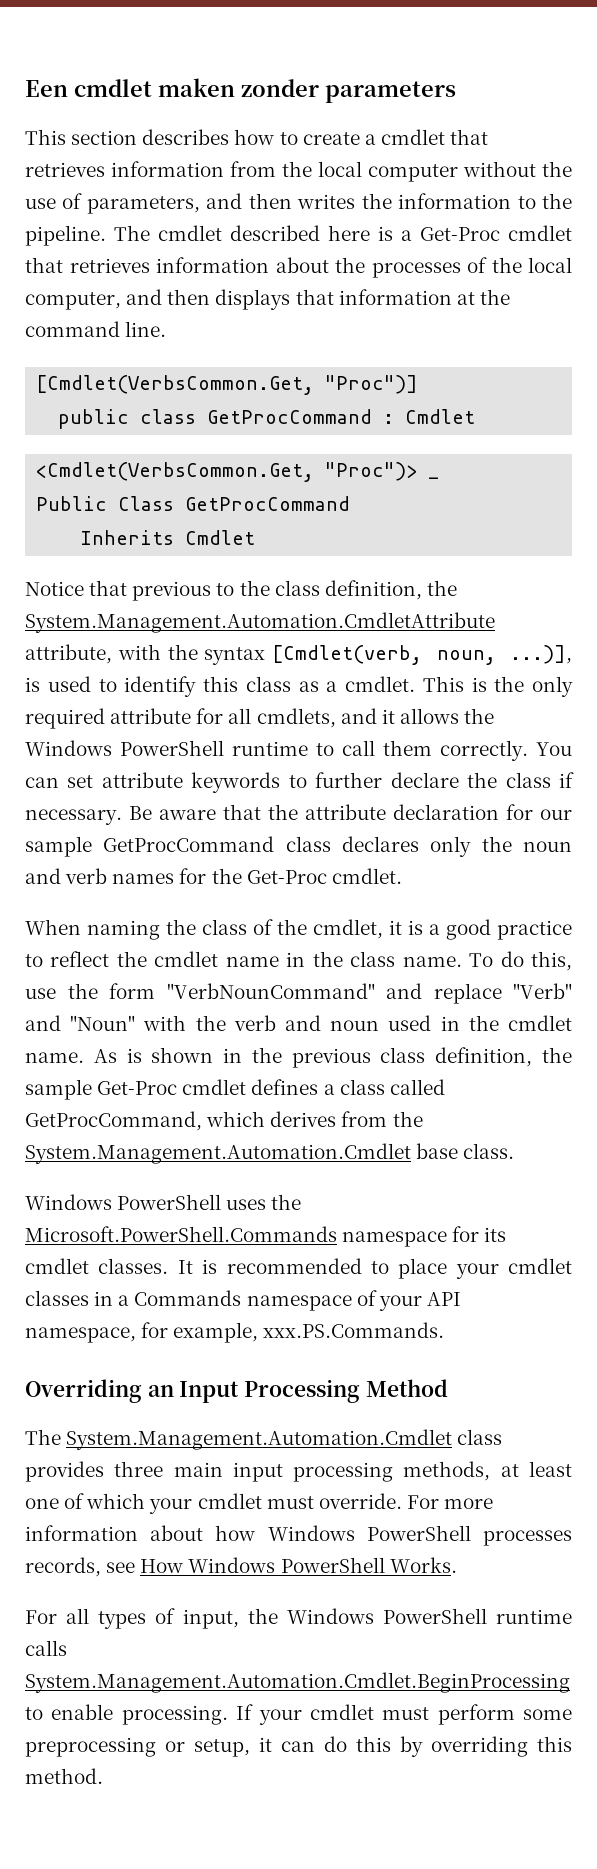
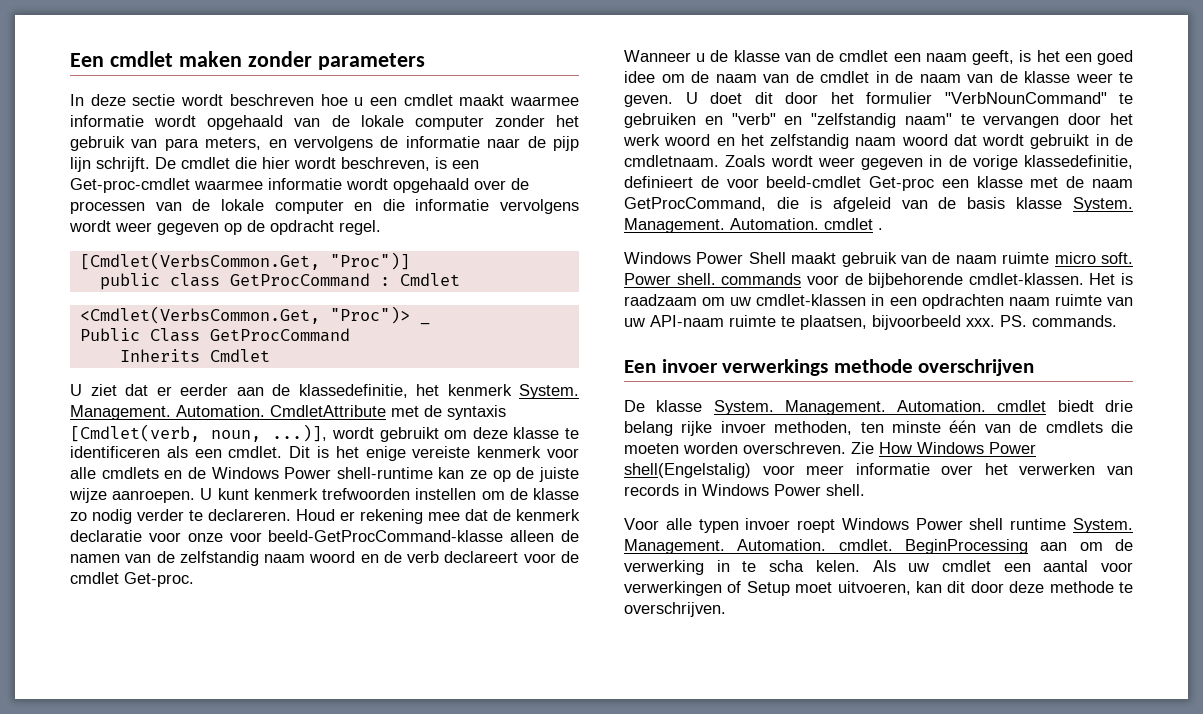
- This section describes how to create a cmdlet that retrieves information from the local computer without the use of parameters, and then writes the information to the pipeline. The cmdlet described here is a Get-Proc cmdlet that retrieves information about the processes of the local computer, and then displays that information at the command line.
+ In deze sectie wordt beschreven hoe u een cmdlet maakt waarmee informatie wordt opgehaald van de lokale computer zonder het gebruik van para meters, en vervolgens de informatie naar de pijp lijn schrijft. De cmdlet die hier wordt beschreven, is een Get-proc-cmdlet waarmee informatie wordt opgehaald over de processen van de lokale computer en die informatie vervolgens wordt weer gegeven op de opdracht regel.
- Notice that previous to the class definition, the System.Management.Automation.CmdletAttribute attribute, with the syntax [Cmdlet(verb, noun, ...)], is used to identify this class as a cmdlet. This is the only required attribute for all cmdlets, and it allows the Windows PowerShell runtime to call them correctly. You can set attribute keywords to further declare the class if necessary. Be aware that the attribute declaration for our sample GetProcCommand class declares only the noun and verb names for the Get-Proc cmdlet.
- When naming the class of the cmdlet, it is a good practice to reflect the cmdlet name in the class name. To do this, use the form "VerbNounCommand" and replace "Verb" and "Noun" with the verb and noun used in the cmdlet name. As is shown in the previous class definition, the sample Get-Proc cmdlet defines a class called GetProcCommand, which derives from the System.Management.Automation.Cmdlet base class.
- Windows PowerShell uses the Microsoft.PowerShell.Commands namespace for its cmdlet classes. It is recommended to place your cmdlet classes in a Commands namespace of your API namespace, for example, xxx.PS.Commands.
- Overriding an Input Processing Method
- The System.Management.Automation.Cmdlet class provides three main input processing methods, at least one of which your cmdlet must override. For more information about how Windows PowerShell processes records, see How Windows PowerShell Works.
- For all types of input, the Windows PowerShell runtime calls System.Management.Automation.Cmdlet.BeginProcessing to enable processing. If your cmdlet must perform some preprocessing or setup, it can do this by overriding this method.
+ U ziet dat er eerder aan de klassedefinitie, het kenmerk System. Management. Automation. CmdletAttribute met de syntaxis [Cmdlet(verb, noun, ...)], wordt gebruikt om deze klasse te identificeren als een cmdlet. Dit is het enige vereiste kenmerk voor alle cmdlets en de Windows Power shell-runtime kan ze op de juiste wijze aanroepen. U kunt kenmerk trefwoorden instellen om de klasse zo nodig verder te declareren. Houd er rekening mee dat de kenmerk declaratie voor onze voor beeld-GetProcCommand-klasse alleen de namen van de zelfstandig naam woord en de verb declareert voor de cmdlet Get-proc.
+ Wanneer u de klasse van de cmdlet een naam geeft, is het een goed idee om de naam van de cmdlet in de naam van de klasse weer te geven. U doet dit door het formulier "VerbNounCommand" te gebruiken en "verb" en "zelfstandig naam" te vervangen door het werk woord en het zelfstandig naam woord dat wordt gebruikt in de cmdletnaam. Zoals wordt weer gegeven in de vorige klassedefinitie, definieert de voor beeld-cmdlet Get-proc een klasse met de naam GetProcCommand, die is afgeleid van de basis klasse System. Management. Automation. cmdlet .
+ Windows Power Shell maakt gebruik van de naam ruimte micro soft. Power shell. commands voor de bijbehorende cmdlet-klassen. Het is raadzaam om uw cmdlet-klassen in een opdrachten naam ruimte van uw API-naam ruimte te plaatsen, bijvoorbeeld xxx. PS. commands.
+ Een invoer verwerkings methode overschrijven
+ De klasse System. Management. Automation. cmdlet biedt drie belang rijke invoer methoden, ten minste één van de cmdlets die moeten worden overschreven. Zie How Windows Power shell(Engelstalig) voor meer informatie over het verwerken van records in Windows Power shell.
+ Voor alle typen invoer roept Windows Power shell runtime System. Management. Automation. cmdlet. BeginProcessing aan om de verwerking in te scha kelen. Als uw cmdlet een aantal voor verwerkingen of Setup moet uitvoeren, kan dit door deze methode te overschrijven.

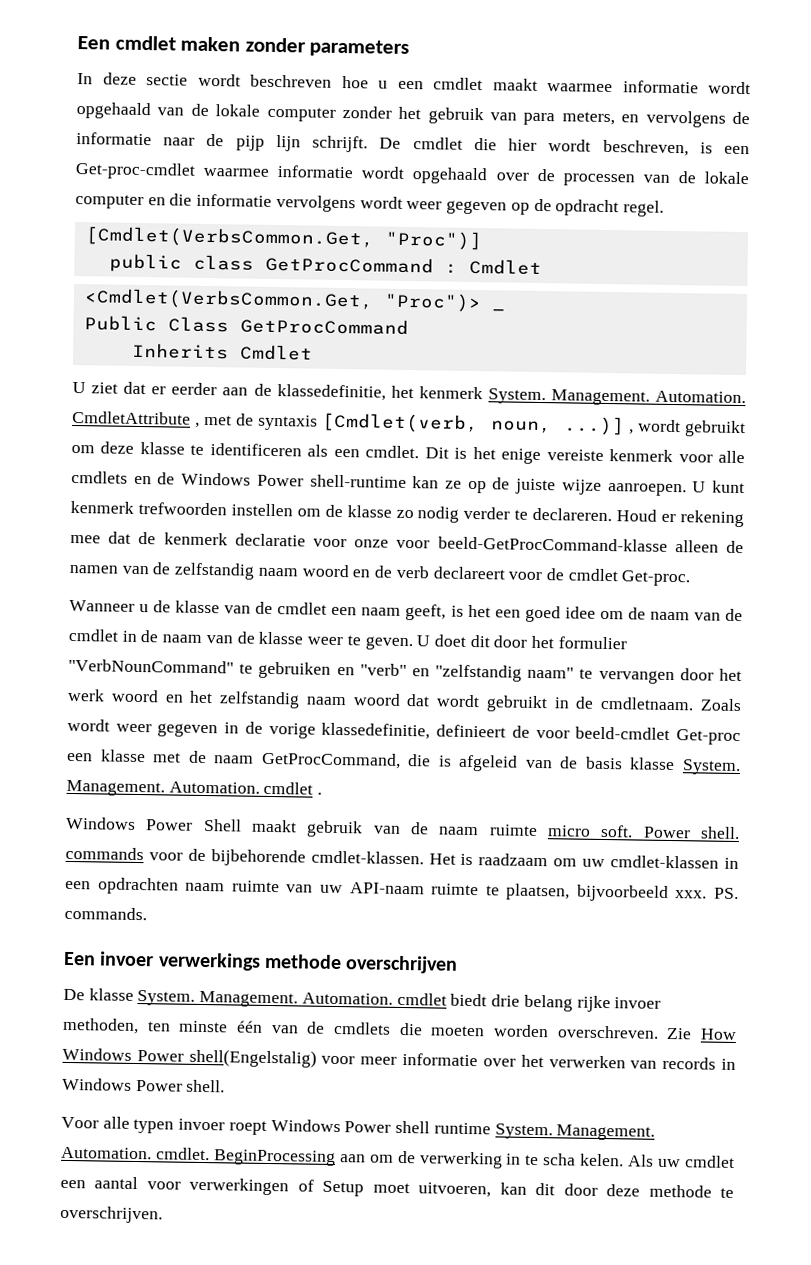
- CmdletAttribute met de syntaxis [Cmdlet(verb, noun, ...)], wordt gebruikt om deze klasse te identificeren als een cmdlet.
+ CmdletAttribute , met de syntaxis [Cmdlet(verb, noun, ...)] , wordt gebruikt om deze klasse te identificeren als een cmdlet.

